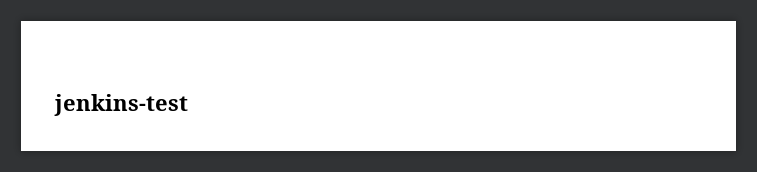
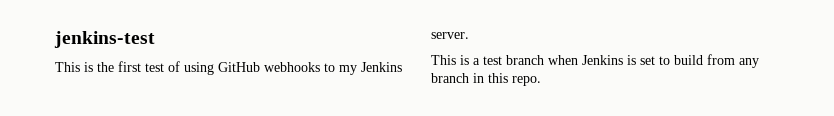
+ This is the first test of using GitHub webhooks to my Jenkins server.
+ This is a test branch when Jenkins is set to build from any branch in this repo.

